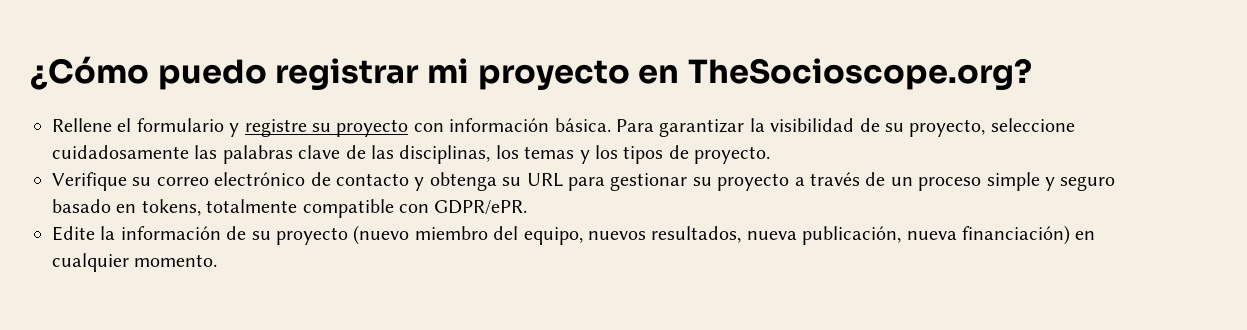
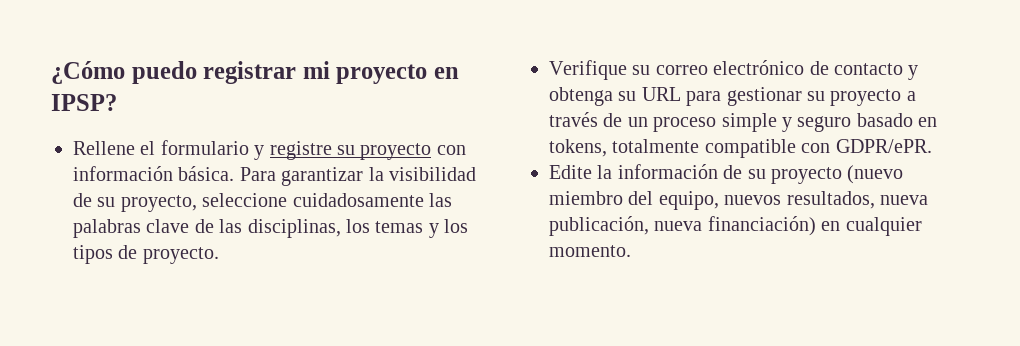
- ¿Cómo puedo registrar mi proyecto en TheSocioscope.org?
+ ¿Cómo puedo registrar mi proyecto en IPSP?

